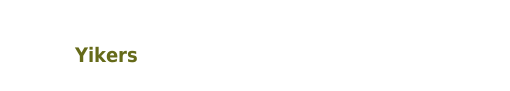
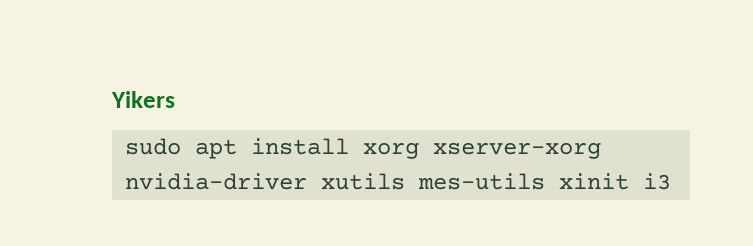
+ sudo apt install xorg xserver-xorg nvidia-driver xutils mes-utils xinit i3

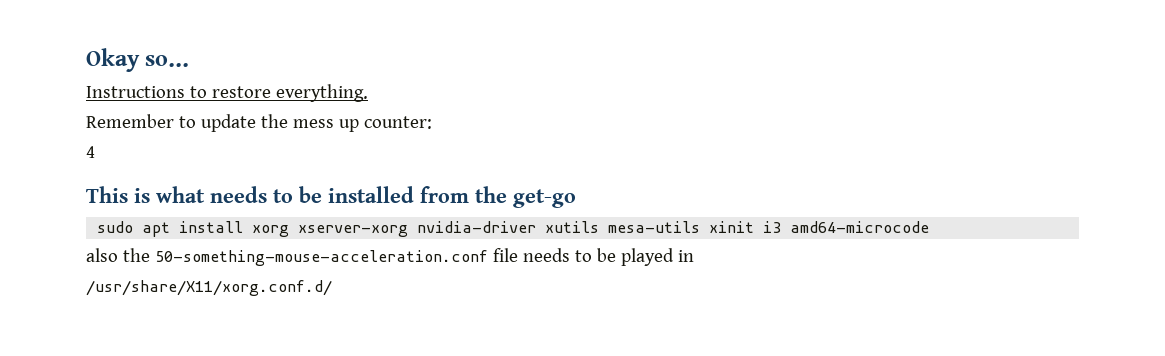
- Yikers
+ Okay so...
+ Instructions to restore everything.
+ Remember to update the mess up counter:
+ 4
+ This is what needs to be installed from the get-go
- sudo apt install xorg xserver-xorg nvidia-driver xutils mes-utils xinit i3
+ sudo apt install xorg xserver-xorg nvidia-driver xutils mesa-utils xinit i3 amd64-microcode
+ also the 50-something-mouse-acceleration.conf file needs to be played in
+ /usr/share/X11/xorg.conf.d/

